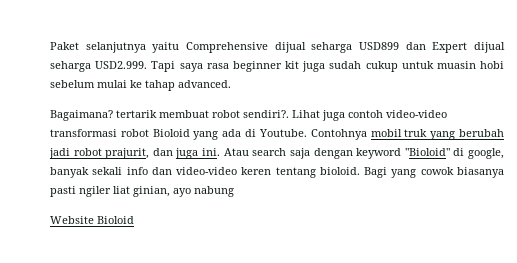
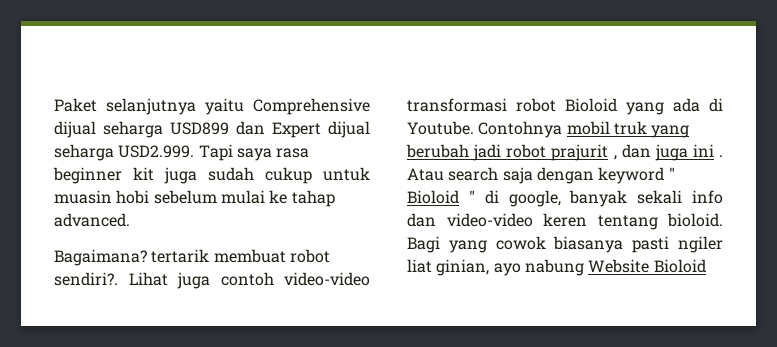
- Contohnya mobil truk yang berubah jadi robot prajurit, dan juga ini.
+ Contohnya mobil truk yang berubah jadi robot prajurit , dan juga ini .
- Atau search saja dengan keyword "Bioloid" di google, banyak sekali info dan video-video keren tentang bioloid.
+ Atau search saja dengan keyword " Bioloid " di google, banyak sekali info dan video-video keren tentang bioloid.
- Bagi yang cowok biasanya pasti ngiler liat ginian, ayo nabung
- Website Bioloid
+ Bagi yang cowok biasanya pasti ngiler liat ginian, ayo nabung Website Bioloid

